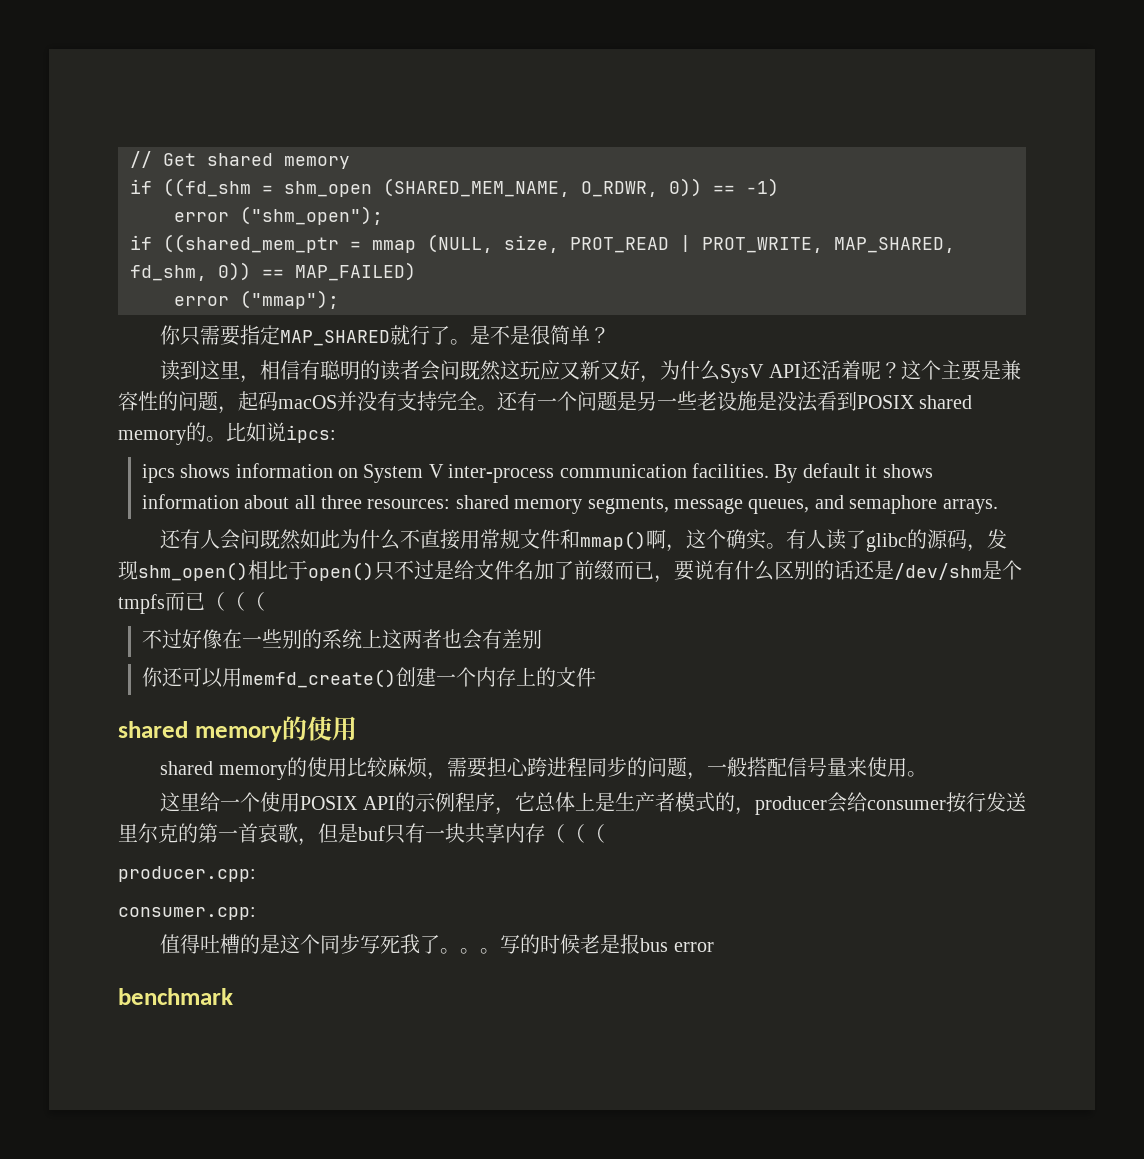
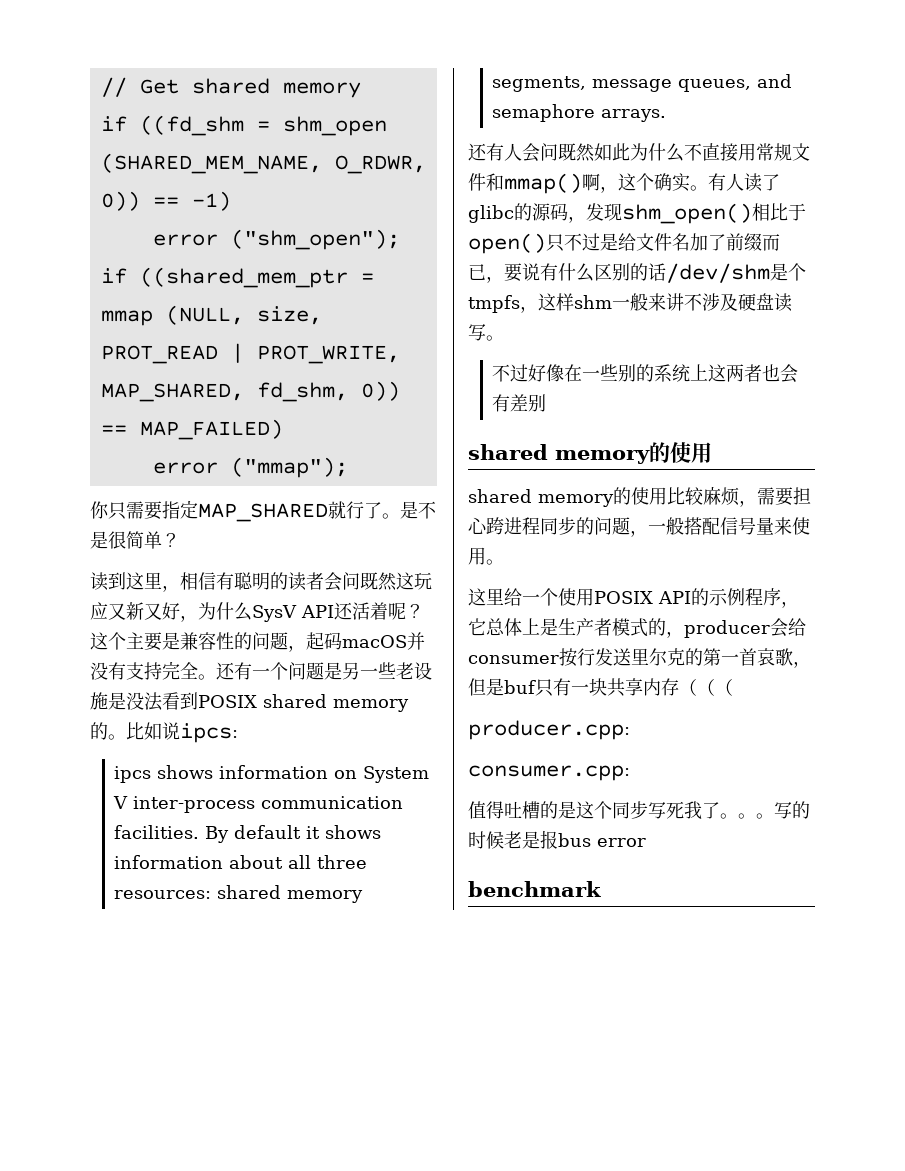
- 有人读了glibc的源码，发现shm_open()相比于open()只不过是给文件名加了前缀而已，要说有什么区别的话还是/dev/shm是个tmpfs而已（（（
+ 有人读了glibc的源码，发现shm_open()相比于open()只不过是给文件名加了前缀而已，要说有什么区别的话/dev/shm是个tmpfs，这样shm一般来讲不涉及硬盘读写。
- 你还可以用memfd_create()创建一个内存上的文件

